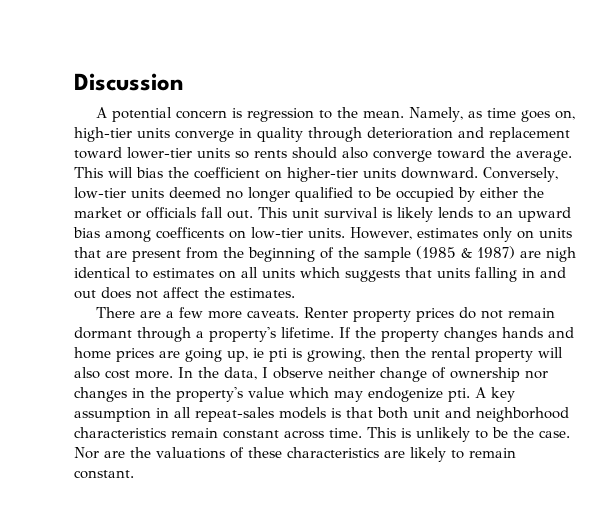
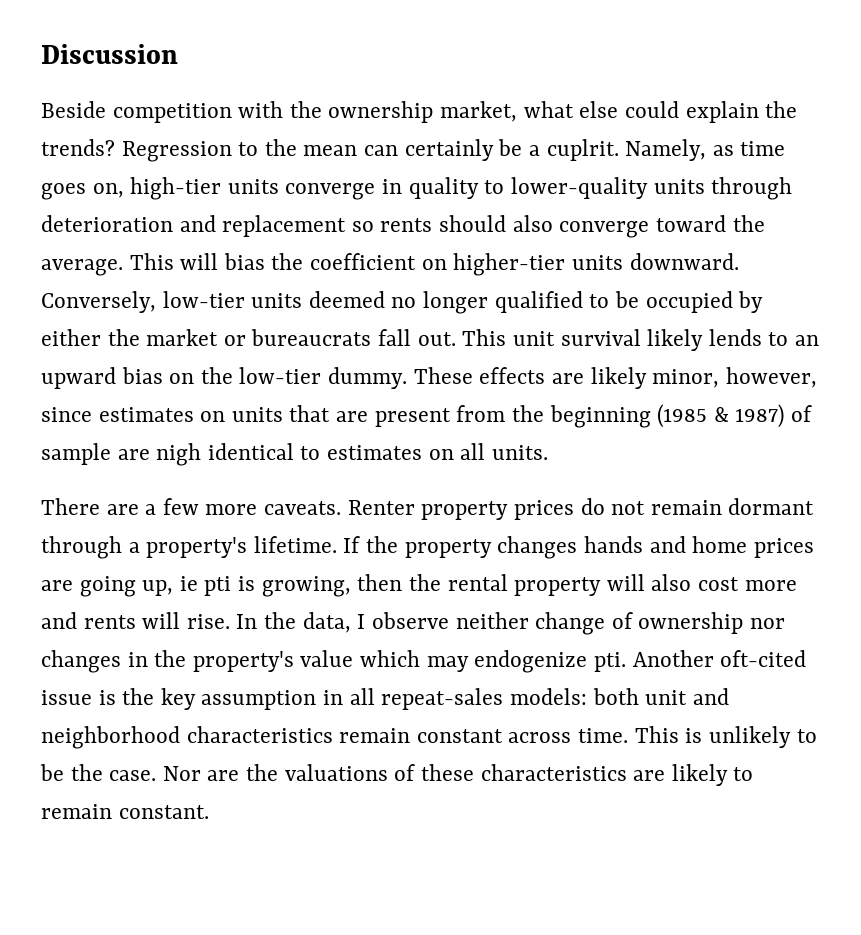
- A potential concern is regression to the mean.
+ Beside competition with the ownership market, what else could explain the trends? Regression to the mean can certainly be a cuplrit.
- Namely, as time goes on, high-tier units converge in quality through deterioration and replacement toward lower-tier units so rents should also converge toward the average.
+ Namely, as time goes on, high-tier units converge in quality to lower-quality units through deterioration and replacement so rents should also converge toward the average.
- Conversely, low-tier units deemed no longer qualified to be occupied by either the market or officials fall out.
+ Conversely, low-tier units deemed no longer qualified to be occupied by either the market or bureaucrats fall out.
- This unit survival is likely lends to an upward bias among coefficents on low-tier units. However, estimates only on units that are present from the beginning of the sample (1985 & 1987) are nigh identical to estimates on all units which suggests that units falling in and out does not affect the estimates.
+ This unit survival likely lends to an upward bias on the low-tier dummy. These effects are likely minor, however, since estimates on units that are present from the beginning (1985 & 1987) of sample are nigh identical to estimates on all units.
- If the property changes hands and home prices are going up, ie pti is growing, then the rental property will also cost more.
+ If the property changes hands and home prices are going up, ie pti is growing, then the rental property will also cost more and rents will rise.
- A key assumption in all repeat-sales models is that both unit and neighborhood characteristics remain constant across time.
+ Another oft-cited issue is the key assumption in all repeat-sales models: both unit and neighborhood characteristics remain constant across time.

